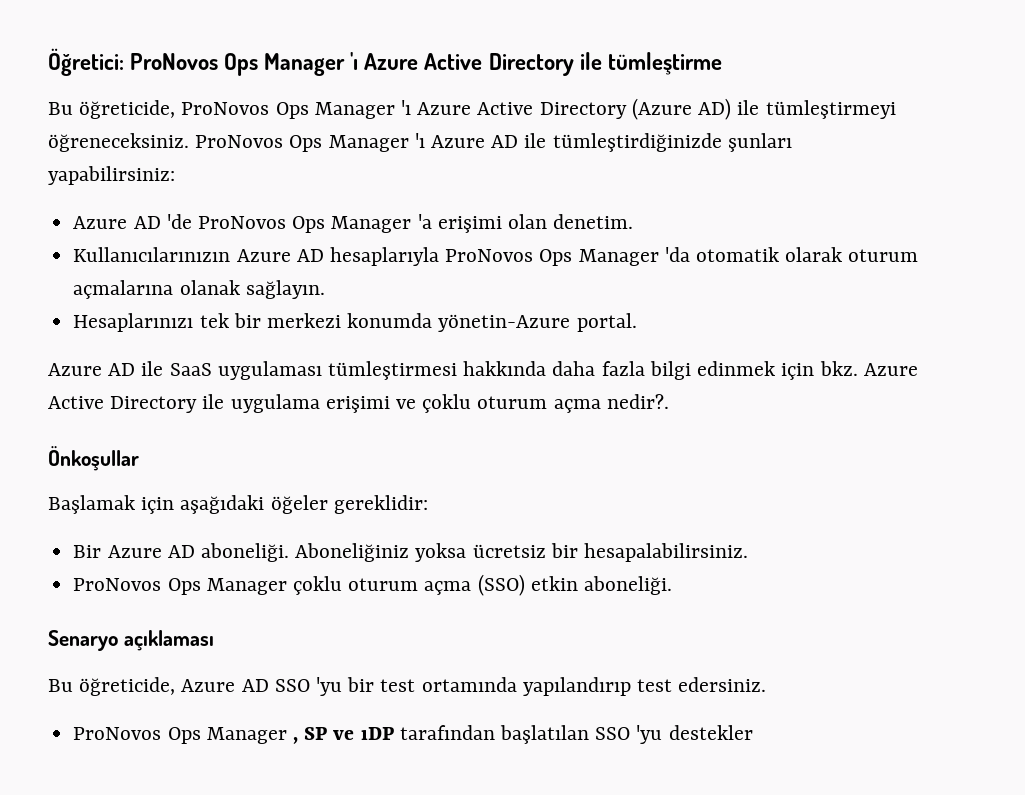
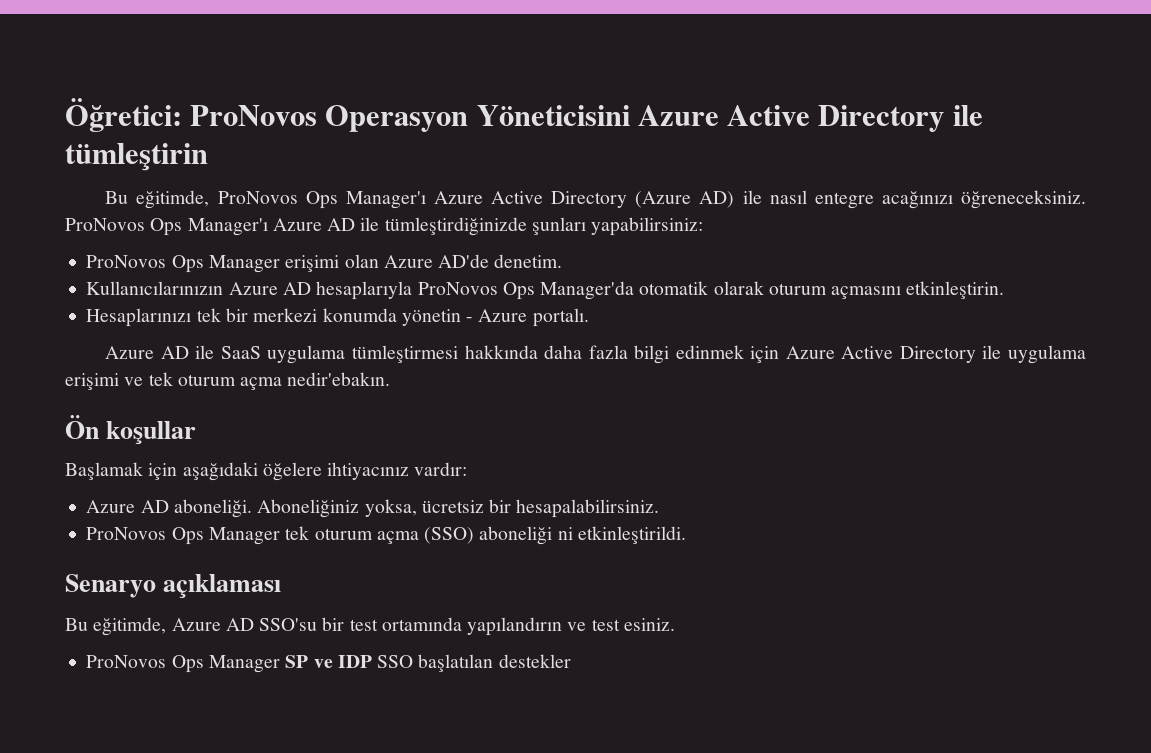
- Öğretici: ProNovos Ops Manager 'ı Azure Active Directory ile tümleştirme
- Bu öğreticide, ProNovos Ops Manager 'ı Azure Active Directory (Azure AD) ile tümleştirmeyi öğreneceksiniz.
+ Öğretici: ProNovos Operasyon Yöneticisini Azure Active Directory ile tümleştirin
+ Bu eğitimde, ProNovos Ops Manager'ı Azure Active Directory (Azure AD) ile nasıl entegre acağınızı öğreneceksiniz.
- ProNovos Ops Manager 'ı Azure AD ile tümleştirdiğinizde şunları yapabilirsiniz:
+ ProNovos Ops Manager'ı Azure AD ile tümleştirdiğinizde şunları yapabilirsiniz:
- Azure AD 'de ProNovos Ops Manager 'a erişimi olan denetim.
+ ProNovos Ops Manager erişimi olan Azure AD'de denetim.
- Kullanıcılarınızın Azure AD hesaplarıyla ProNovos Ops Manager 'da otomatik olarak oturum açmalarına olanak sağlayın.
+ Kullanıcılarınızın Azure AD hesaplarıyla ProNovos Ops Manager'da otomatik olarak oturum açmasını etkinleştirin.
- Hesaplarınızı tek bir merkezi konumda yönetin-Azure portal.
+ Hesaplarınızı tek bir merkezi konumda yönetin - Azure portalı.
- Azure AD ile SaaS uygulaması tümleştirmesi hakkında daha fazla bilgi edinmek için bkz. Azure Active Directory ile uygulama erişimi ve çoklu oturum açma nedir?.
- Önkoşullar
+ Azure AD ile SaaS uygulama tümleştirmesi hakkında daha fazla bilgi edinmek için Azure Active Directory ile uygulama erişimi ve tek oturum açma nedir'ebakın.
+ Ön koşullar
- Başlamak için aşağıdaki öğeler gereklidir:
- Bir Azure AD aboneliği.
+ Başlamak için aşağıdaki öğelere ihtiyacınız vardır:
+ Azure AD aboneliği.
- Aboneliğiniz yoksa ücretsiz bir hesapalabilirsiniz.
+ Aboneliğiniz yoksa, ücretsiz bir hesapalabilirsiniz.
- ProNovos Ops Manager çoklu oturum açma (SSO) etkin aboneliği.
+ ProNovos Ops Manager tek oturum açma (SSO) aboneliği ni etkinleştirildi.
- Bu öğreticide, Azure AD SSO 'yu bir test ortamında yapılandırıp test edersiniz.
- ProNovos Ops Manager , SP ve ıDP tarafından başlatılan SSO 'yu destekler
+ Bu eğitimde, Azure AD SSO'su bir test ortamında yapılandırın ve test esiniz.
+ ProNovos Ops Manager SP ve IDP SSO başlatılan destekler

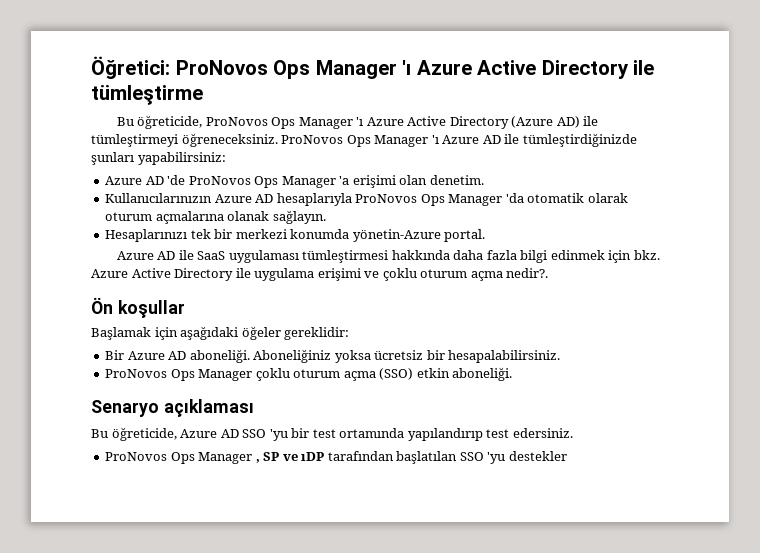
- Öğretici: ProNovos Operasyon Yöneticisini Azure Active Directory ile tümleştirin
- Bu eğitimde, ProNovos Ops Manager'ı Azure Active Directory (Azure AD) ile nasıl entegre acağınızı öğreneceksiniz.
+ Öğretici: ProNovos Ops Manager 'ı Azure Active Directory ile tümleştirme
+ Bu öğreticide, ProNovos Ops Manager 'ı Azure Active Directory (Azure AD) ile tümleştirmeyi öğreneceksiniz.
- ProNovos Ops Manager'ı Azure AD ile tümleştirdiğinizde şunları yapabilirsiniz:
+ ProNovos Ops Manager 'ı Azure AD ile tümleştirdiğinizde şunları yapabilirsiniz:
- ProNovos Ops Manager erişimi olan Azure AD'de denetim.
+ Azure AD 'de ProNovos Ops Manager 'a erişimi olan denetim.
- Kullanıcılarınızın Azure AD hesaplarıyla ProNovos Ops Manager'da otomatik olarak oturum açmasını etkinleştirin.
+ Kullanıcılarınızın Azure AD hesaplarıyla ProNovos Ops Manager 'da otomatik olarak oturum açmalarına olanak sağlayın.
- Hesaplarınızı tek bir merkezi konumda yönetin - Azure portalı.
+ Hesaplarınızı tek bir merkezi konumda yönetin-Azure portal.
- Azure AD ile SaaS uygulama tümleştirmesi hakkında daha fazla bilgi edinmek için Azure Active Directory ile uygulama erişimi ve tek oturum açma nedir'ebakın.
+ Azure AD ile SaaS uygulaması tümleştirmesi hakkında daha fazla bilgi edinmek için bkz. Azure Active Directory ile uygulama erişimi ve çoklu oturum açma nedir?.
- Başlamak için aşağıdaki öğelere ihtiyacınız vardır:
- Azure AD aboneliği.
+ Başlamak için aşağıdaki öğeler gereklidir:
+ Bir Azure AD aboneliği.
- Aboneliğiniz yoksa, ücretsiz bir hesapalabilirsiniz.
+ Aboneliğiniz yoksa ücretsiz bir hesapalabilirsiniz.
- ProNovos Ops Manager tek oturum açma (SSO) aboneliği ni etkinleştirildi.
+ ProNovos Ops Manager çoklu oturum açma (SSO) etkin aboneliği.
- Bu eğitimde, Azure AD SSO'su bir test ortamında yapılandırın ve test esiniz.
- ProNovos Ops Manager SP ve IDP SSO başlatılan destekler
+ Bu öğreticide, Azure AD SSO 'yu bir test ortamında yapılandırıp test edersiniz.
+ ProNovos Ops Manager , SP ve ıDP tarafından başlatılan SSO 'yu destekler

